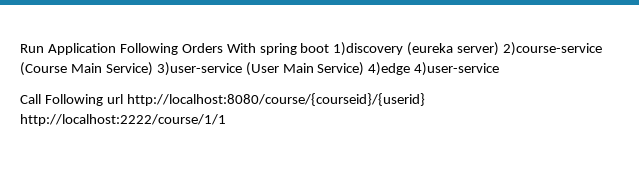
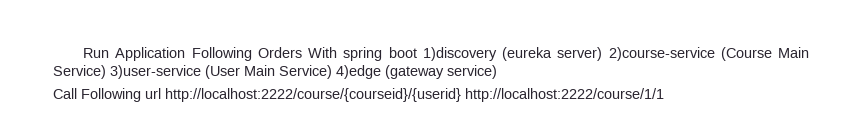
- Run Application Following Orders With spring boot 1)discovery (eureka server) 2)course-service (Course Main Service) 3)user-service (User Main Service) 4)edge 4)user-service
+ Run Application Following Orders With spring boot 1)discovery (eureka server) 2)course-service (Course Main Service) 3)user-service (User Main Service) 4)edge (gateway service)
- Call Following url http://localhost:8080/course/{courseid}/{userid} http://localhost:2222/course/1/1
+ Call Following url http://localhost:2222/course/{courseid}/{userid} http://localhost:2222/course/1/1

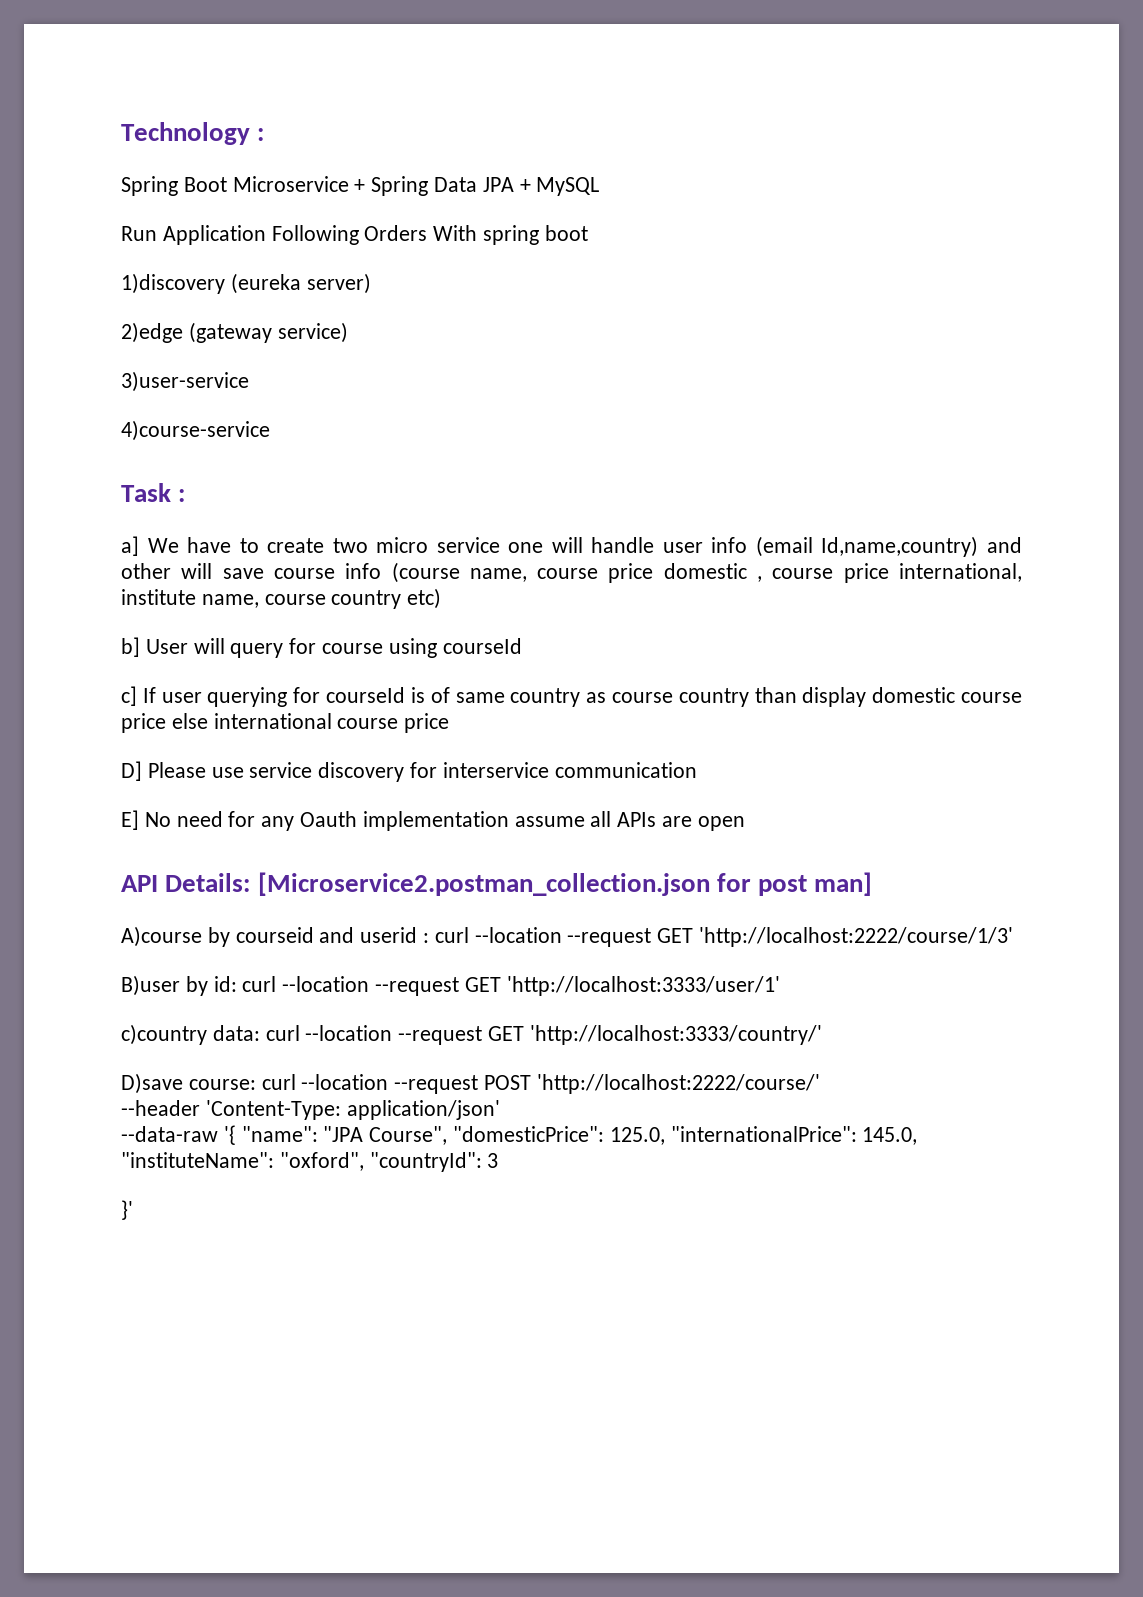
+ Technology :
+ Spring Boot Microservice + Spring Data JPA + MySQL
- Run Application Following Orders With spring boot 1)discovery (eureka server) 2)course-service (Course Main Service) 3)user-service (User Main Service) 4)edge (gateway service)
- Call Following url http://localhost:2222/course/{courseid}/{userid} http://localhost:2222/course/1/1
+ Run Application Following Orders With spring boot
+ 1)discovery (eureka server)
+ 2)edge (gateway service)
+ 3)user-service
+ 4)course-service
+ Task :
+ a] We have to create two micro service one will handle user info (email Id,name,country) and other will save course info (course name, course price domestic , course price international, institute name, course country etc)
+ b] User will query for course using courseId
+ c] If user querying for courseId is of same country as course country than display domestic course price else international course price
+ D] Please use service discovery for interservice communication
+ E] No need for any Oauth implementation assume all APIs are open
+ API Details: [Microservice2.postman_collection.json for post man]
+ A)course by courseid and userid : curl --location --request GET 'http://localhost:2222/course/1/3'
+ B)user by id: curl --location --request GET 'http://localhost:3333/user/1'
+ c)country data: curl --location --request GET 'http://localhost:3333/country/'
+ D)save course: curl --location --request POST 'http://localhost:2222/course/'
+ --header 'Content-Type: application/json'
+ --data-raw '{ "name": "JPA Course", "domesticPrice": 125.0, "internationalPrice": 145.0, "instituteName": "oxford", "countryId": 3
+ }'

